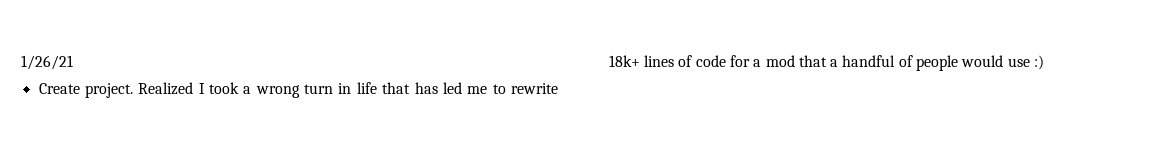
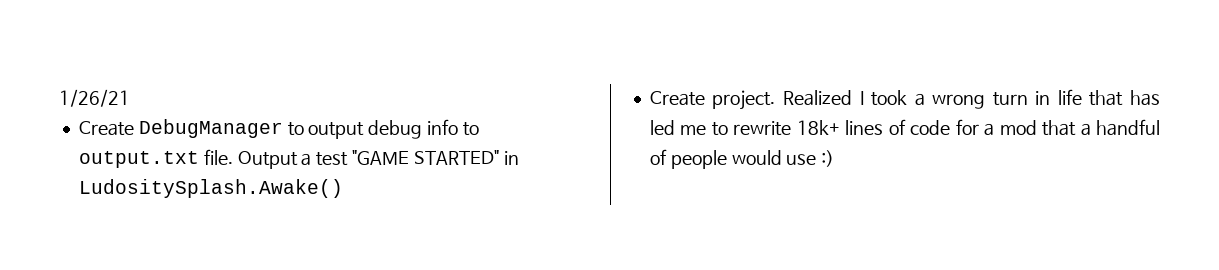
+ Create DebugManager to output debug info to output.txt file. Output a test "GAME STARTED" in LudositySplash.Awake()

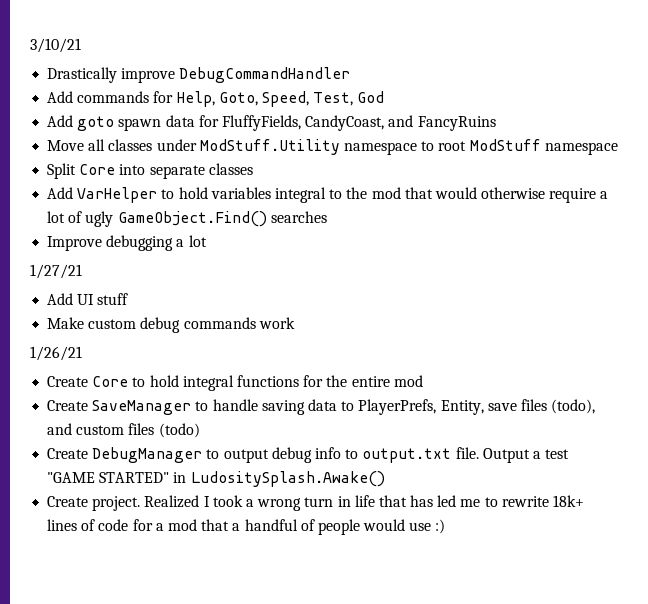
+ 3/10/21
+ Drastically improve DebugCommandHandler
+ Add commands for Help, Goto, Speed, Test, God
+ Add goto spawn data for FluffyFields, CandyCoast, and FancyRuins
+ Move all classes under ModStuff.Utility namespace to root ModStuff namespace
+ Split Core into separate classes
+ Add VarHelper to hold variables integral to the mod that would otherwise require a lot of ugly GameObject.Find() searches
+ Improve debugging a lot
+ 1/27/21
+ Add UI stuff
+ Make custom debug commands work
  1/26/21
+ Create Core to hold integral functions for the entire mod
+ Create SaveManager to handle saving data to PlayerPrefs, Entity, save files (todo), and custom files (todo)

